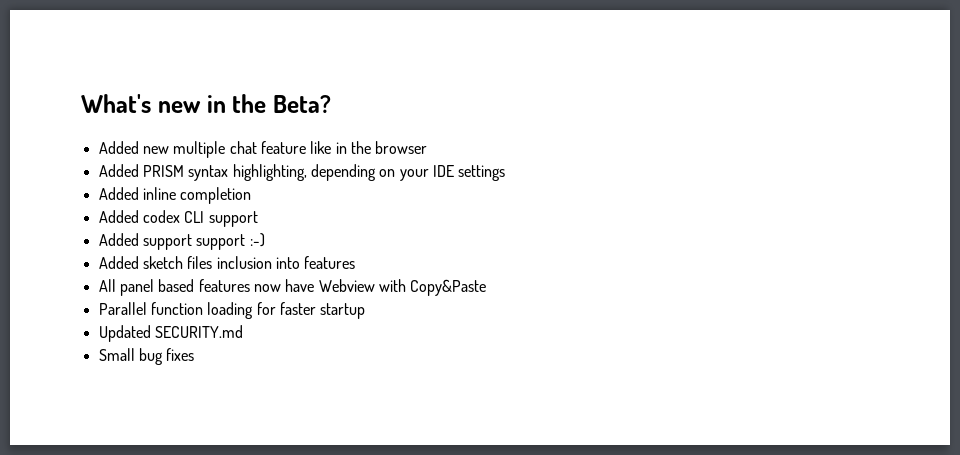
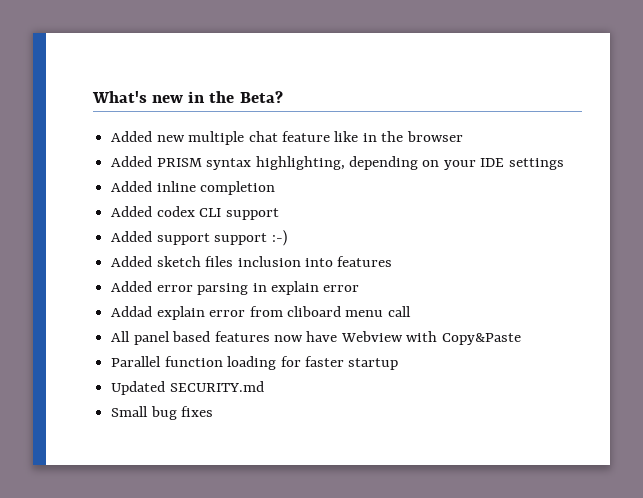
+ Added error parsing in explain error
+ Addad explain error from cliboard menu call

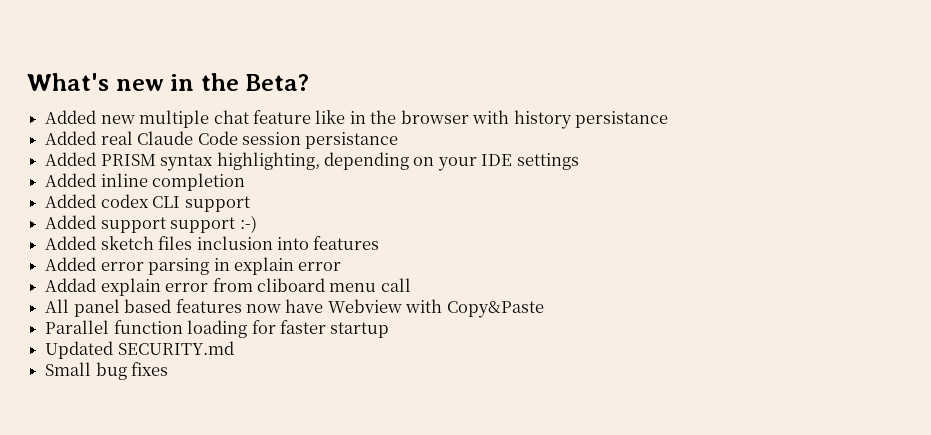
- Added new multiple chat feature like in the browser
+ Added new multiple chat feature like in the browser with history persistance
+ Added real Claude Code session persistance

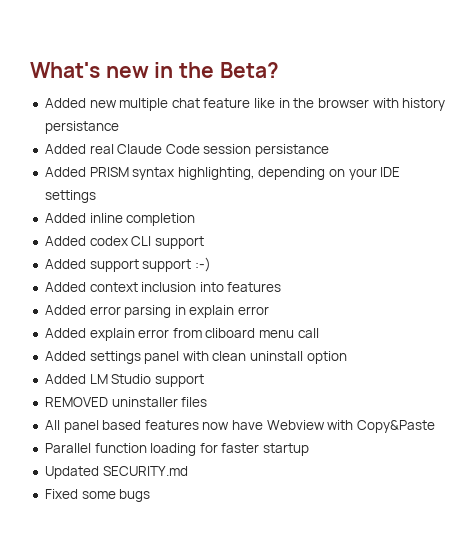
- Added sketch files inclusion into features
+ Added context inclusion into features
- Addad explain error from cliboard menu call
+ Added explain error from cliboard menu call
+ Added settings panel with clean uninstall option
+ Added LM Studio support
+ REMOVED uninstaller files
- Small bug fixes
+ Fixed some bugs

